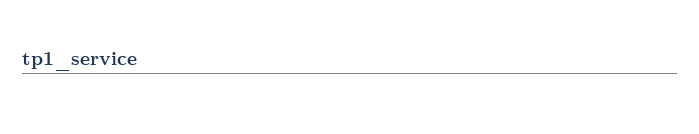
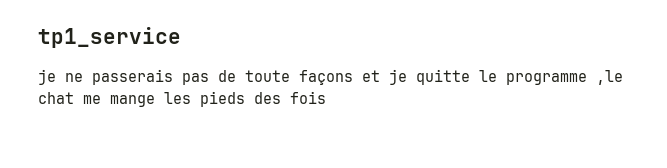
+ je ne passerais pas de toute façons et je quitte le programme ,le chat me mange les pieds des fois

